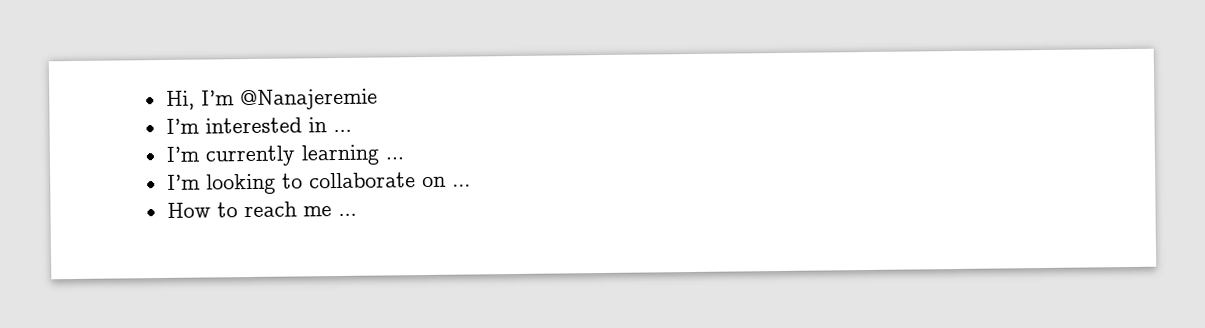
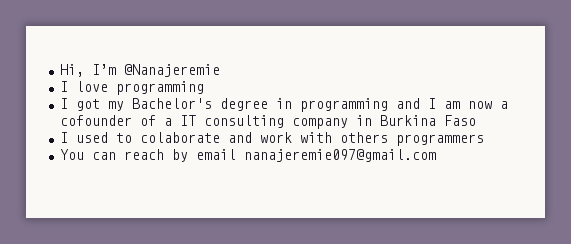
- I’m interested in ...
- I’m currently learning ...
- I’m looking to collaborate on ...
- How to reach me ...
+ I love programming
+ I got my Bachelor's degree in programming and I am now a cofounder of a IT consulting company in Burkina Faso
+ I used to colaborate and work with others programmers
+ You can reach by email nanajeremie097@gmail.com

